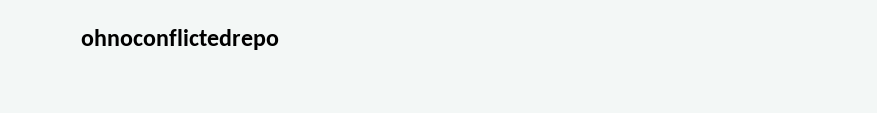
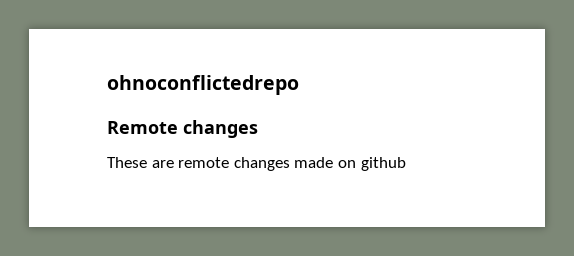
+ Remote changes
+ These are remote changes made on github

